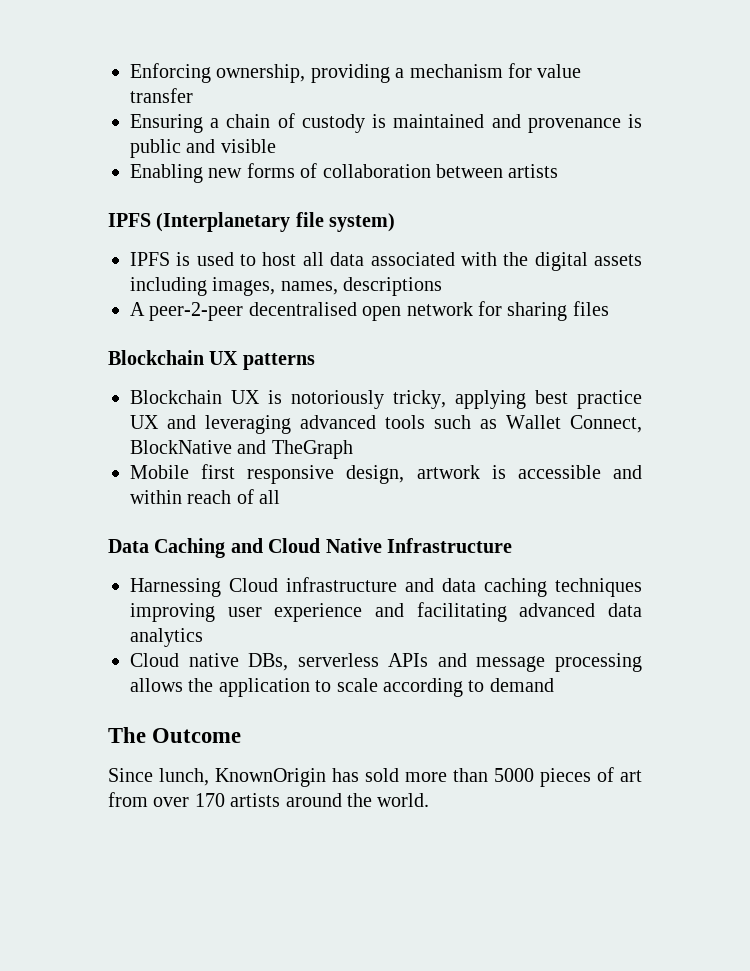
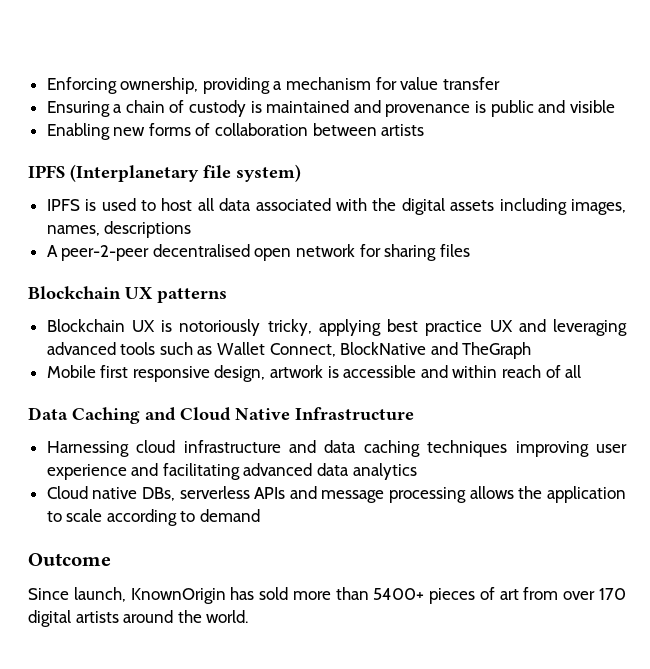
- Harnessing Cloud infrastructure and data caching techniques improving user experience and facilitating advanced data analytics
+ Harnessing cloud infrastructure and data caching techniques improving user experience and facilitating advanced data analytics
- The Outcome
+ Outcome
- Since lunch, KnownOrigin has sold more than 5000 pieces of art from over 170 artists around the world.
+ Since launch, KnownOrigin has sold more than 5400+ pieces of art from over 170 digital artists around the world.

